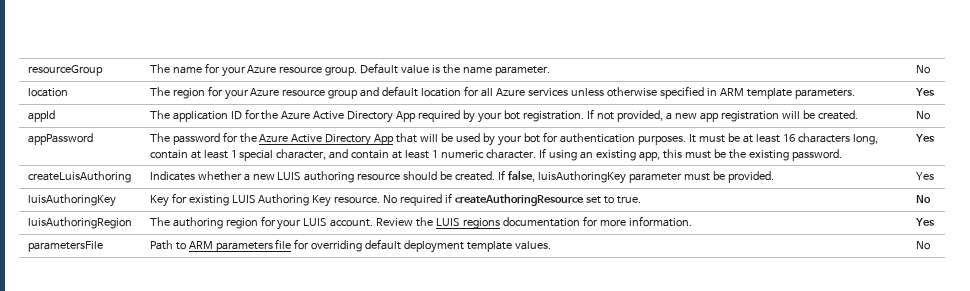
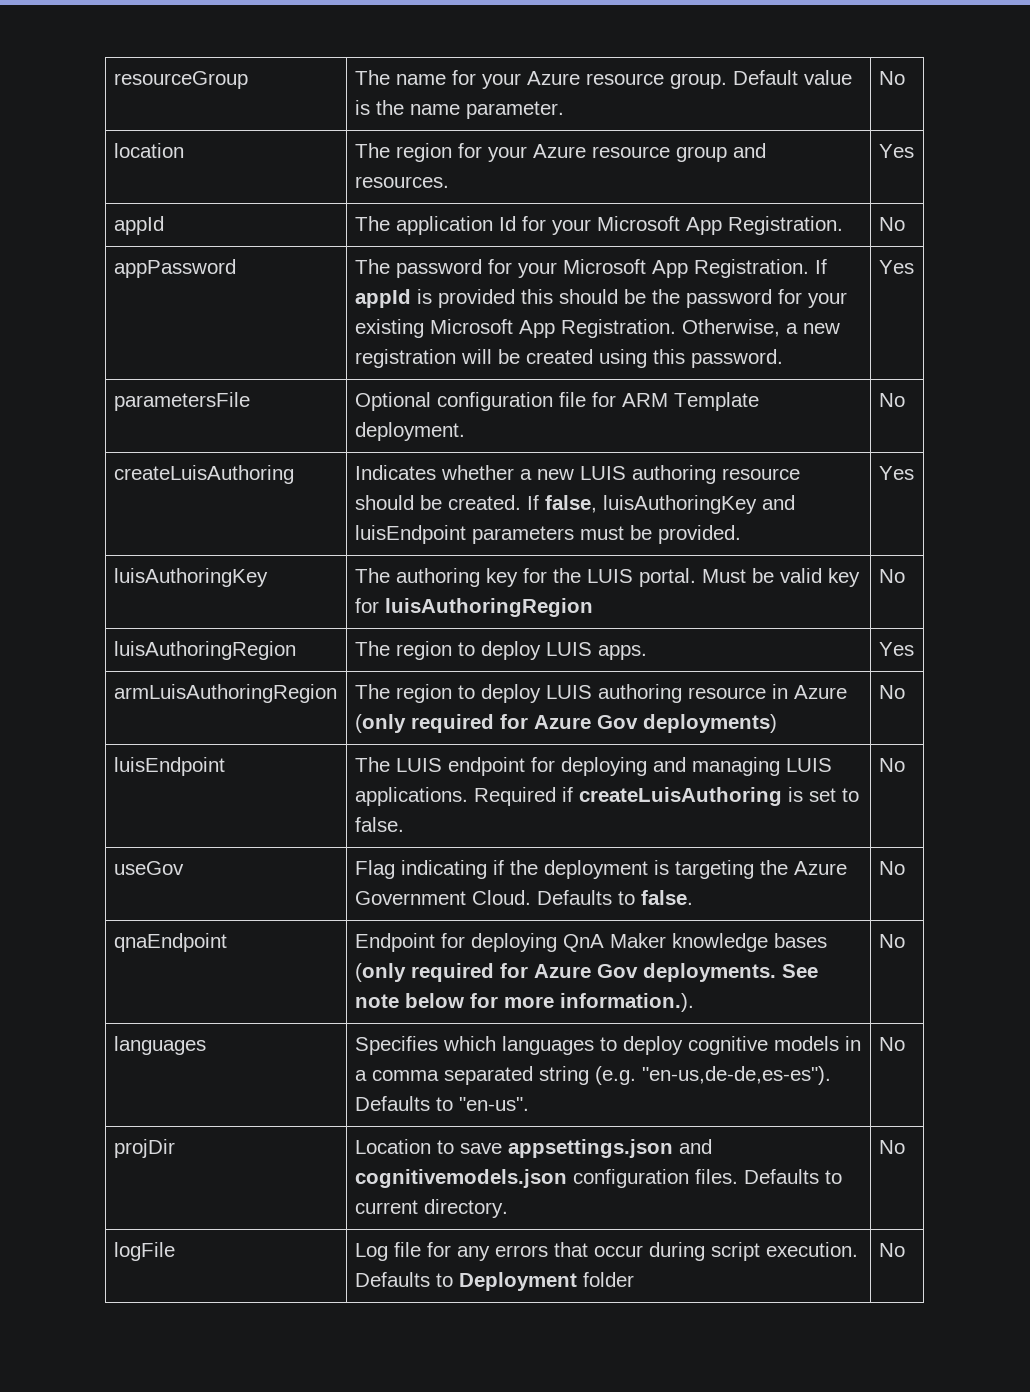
- location | The region for your Azure resource group and default location for all Azure services unless otherwise specified in ARM template parameters. | Yes
- appId | The application ID for the Azure Active Directory App required by your bot registration. If not provided, a new app registration will be created. | No
+ location | The region for your Azure resource group and resources. | Yes
+ appId | The application Id for your Microsoft App Registration. | No
- The password for the Azure Active Directory App that will be used by your bot for authentication purposes. It must be at least 16 characters long, contain at least 1 special character, and contain at least 1 numeric character. If using an existing app, this must be the existing password. | Yes
+ The password for your Microsoft App Registration. If appId is provided this should be the password for your existing Microsoft App Registration. Otherwise, a new registration will be created using this password. | Yes
+ parametersFile | Optional configuration file for ARM Template deployment. | No
- createLuisAuthoring | Indicates whether a new LUIS authoring resource should be created. If false, luisAuthoringKey parameter must be provided. | Yes
+ createLuisAuthoring | Indicates whether a new LUIS authoring resource should be created. If false, luisAuthoringKey and luisEndpoint parameters must be provided. | Yes
- luisAuthoringKey | Key for existing LUIS Authoring Key resource. No required if createAuthoringResource set to true. | No
- luisAuthoringRegion | The authoring region for your LUIS account. Review the LUIS regions documentation for more information. | Yes
- parametersFile | Path to ARM parameters file for overriding default deployment template values. | No
+ luisAuthoringKey | The authoring key for the LUIS portal. Must be valid key for luisAuthoringRegion | No
+ luisAuthoringRegion | The region to deploy LUIS apps. | Yes
+ armLuisAuthoringRegion | The region to deploy LUIS authoring resource in Azure (only required for Azure Gov deployments) | No
+ luisEndpoint | The LUIS endpoint for deploying and managing LUIS applications. Required if createLuisAuthoring is set to false. | No
+ useGov | Flag indicating if the deployment is targeting the Azure Government Cloud. Defaults to false. | No
+ qnaEndpoint | Endpoint for deploying QnA Maker knowledge bases (only required for Azure Gov deployments. See note below for more information.). | No
+ languages | Specifies which languages to deploy cognitive models in a comma separated string (e.g. "en-us,de-de,es-es"). Defaults to "en-us". | No
+ projDir | Location to save appsettings.json and cognitivemodels.json configuration files. Defaults to current directory. | No
+ logFile | Log file for any errors that occur during script execution. Defaults to Deployment folder | No

